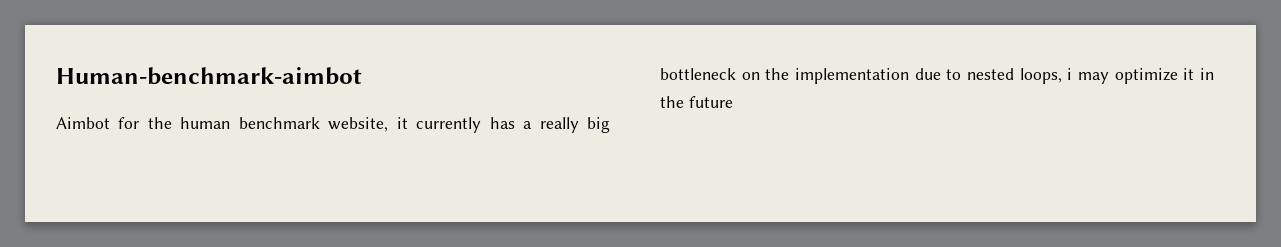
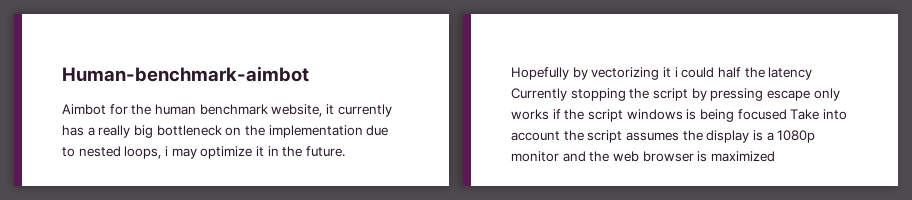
- Aimbot for the human benchmark website, it currently has a really big bottleneck on the implementation due to nested loops, i may optimize it in the future
+ Aimbot for the human benchmark website, it currently has a really big bottleneck on the implementation due to nested loops, i may optimize it in the future. Hopefully by vectorizing it i could half the latency Currently stopping the script by pressing escape only works if the script windows is being focused Take into account the script assumes the display is a 1080p monitor and the web browser is maximized

